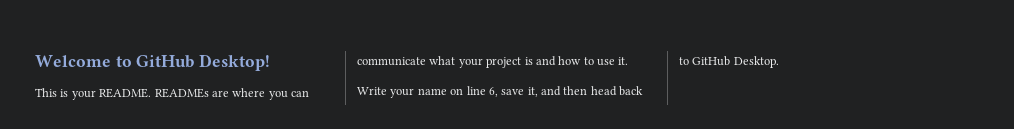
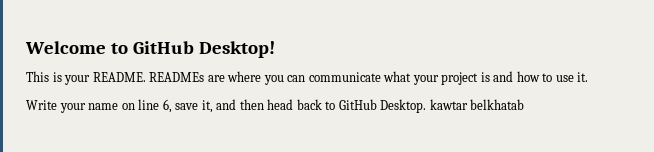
- Write your name on line 6, save it, and then head back to GitHub Desktop.
+ Write your name on line 6, save it, and then head back to GitHub Desktop. kawtar belkhatab

